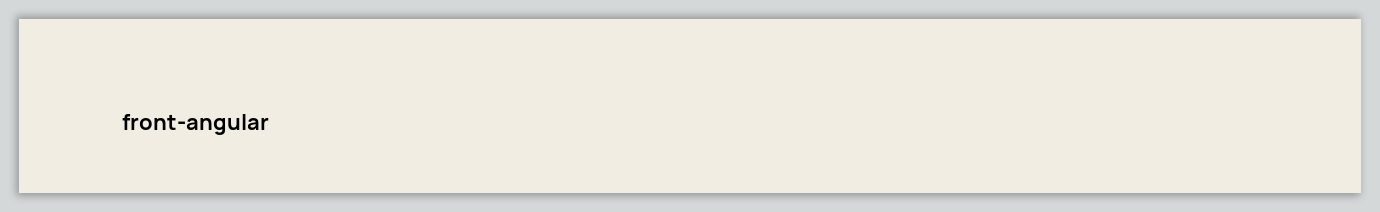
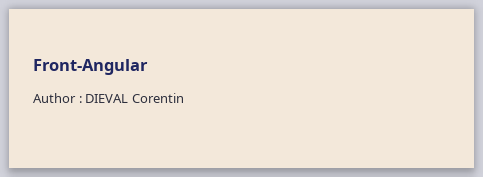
- front-angular
+ Front-Angular
+ Author : DIEVAL Corentin

